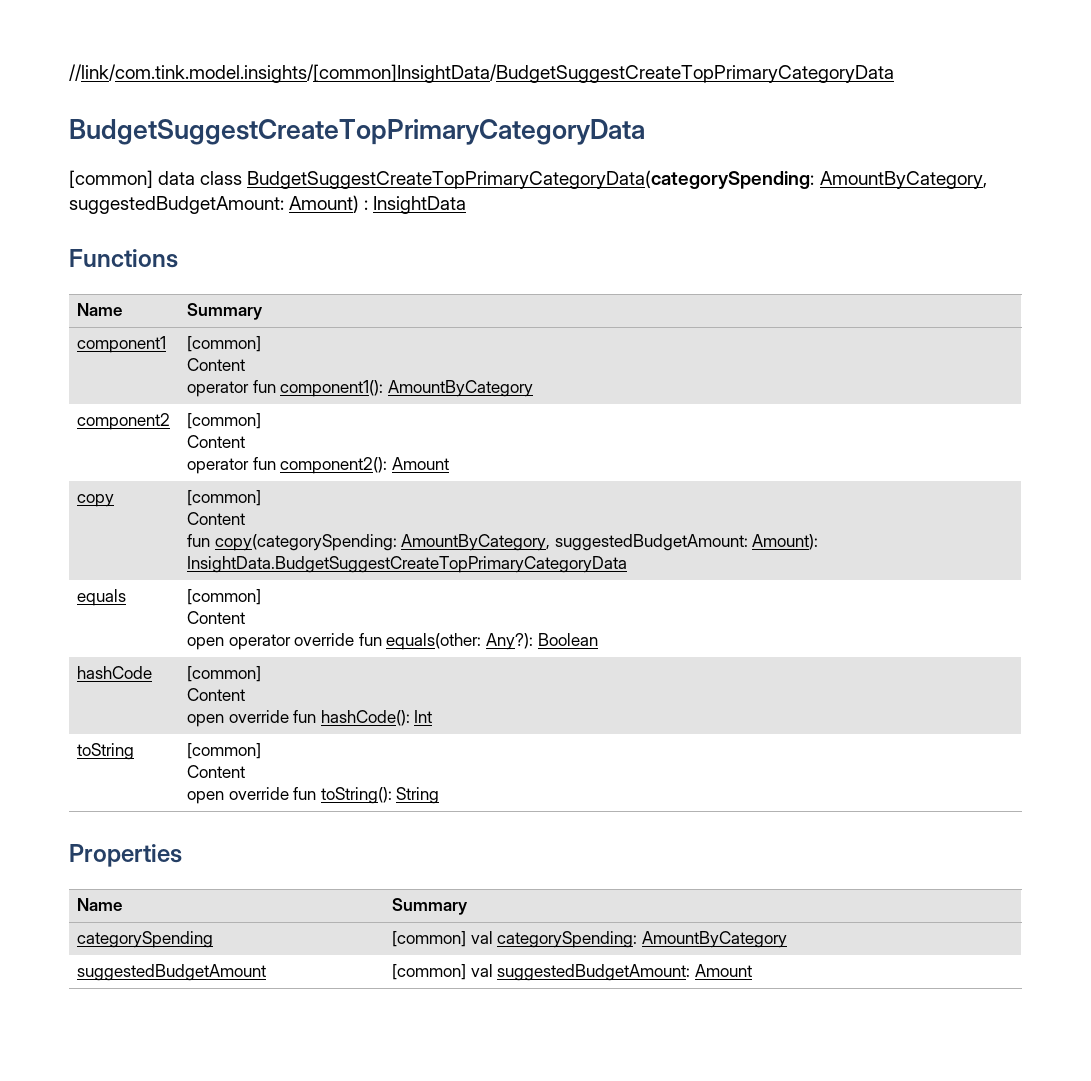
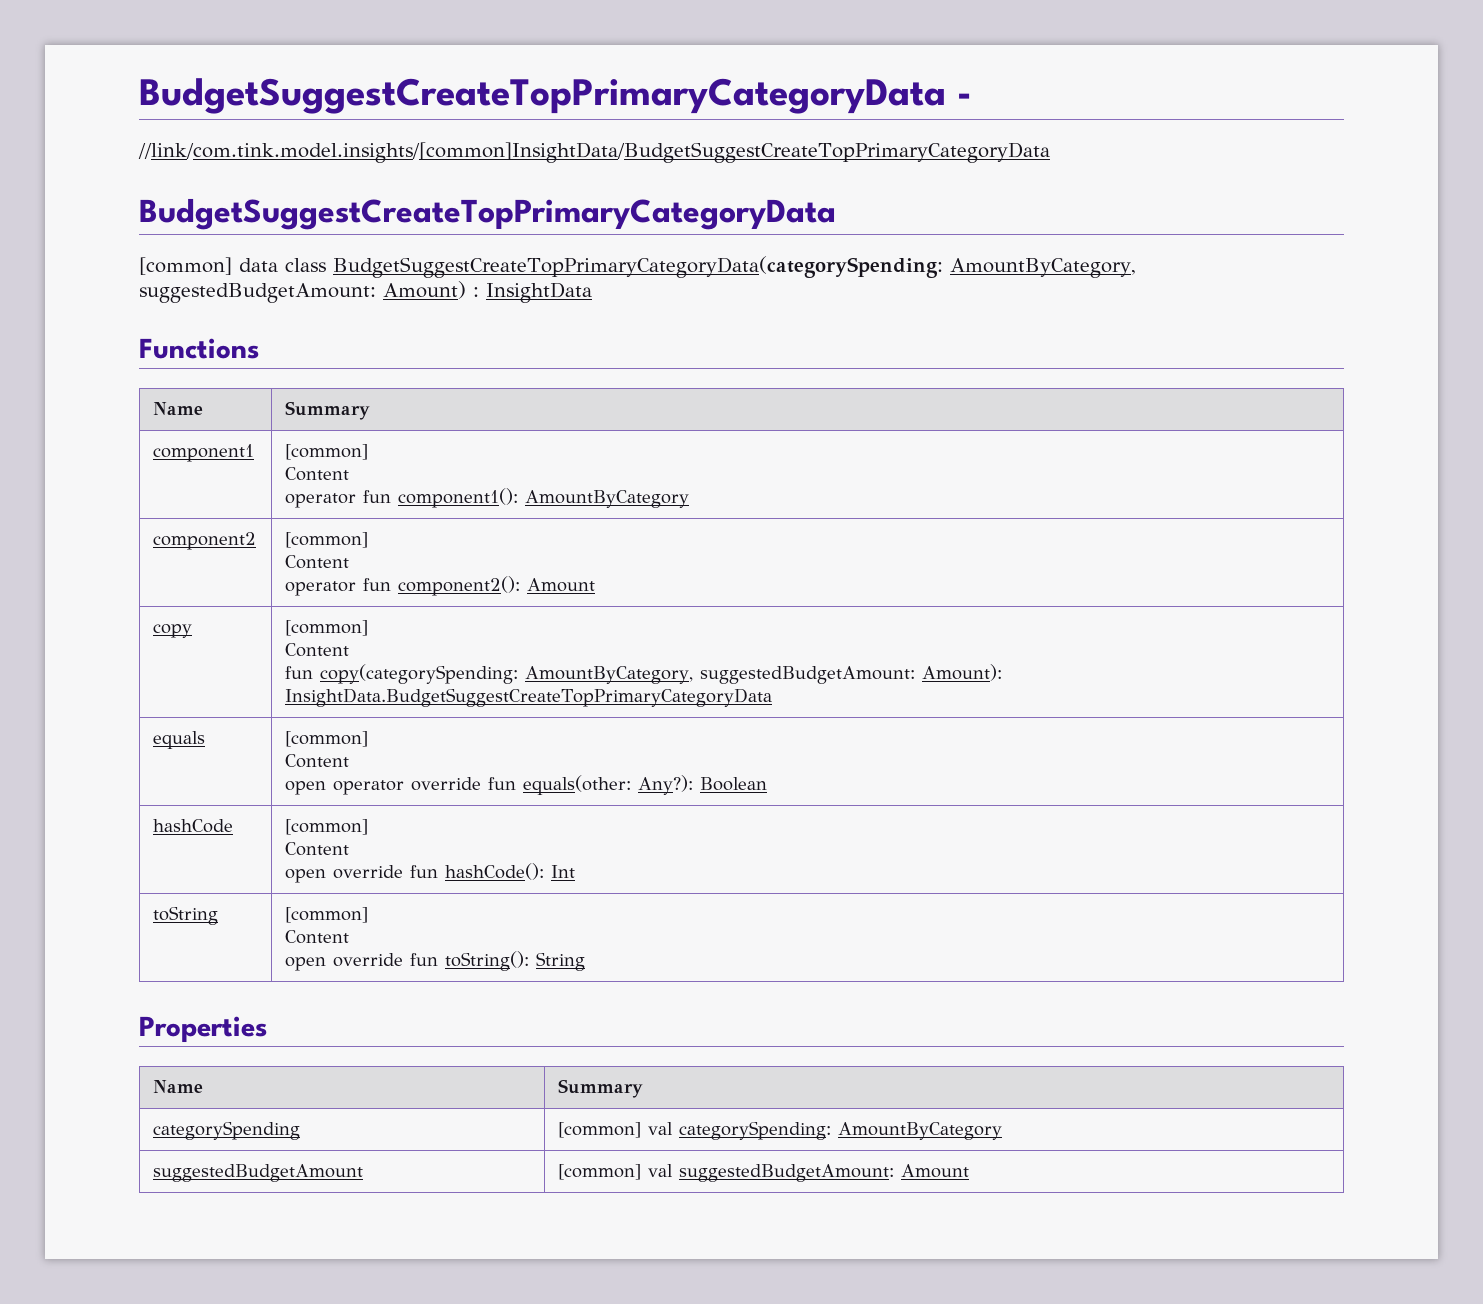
+ BudgetSuggestCreateTopPrimaryCategoryData -

